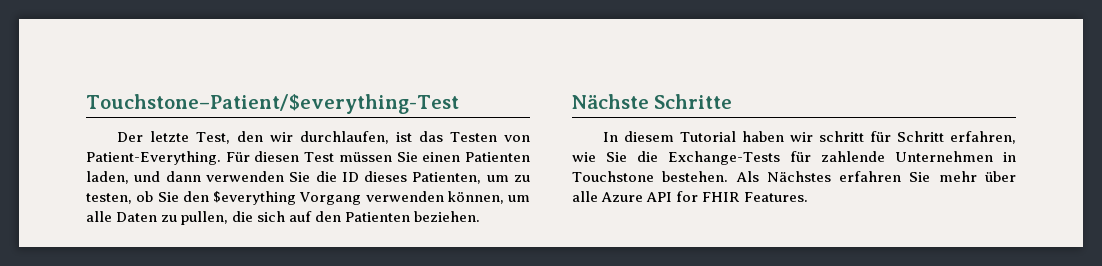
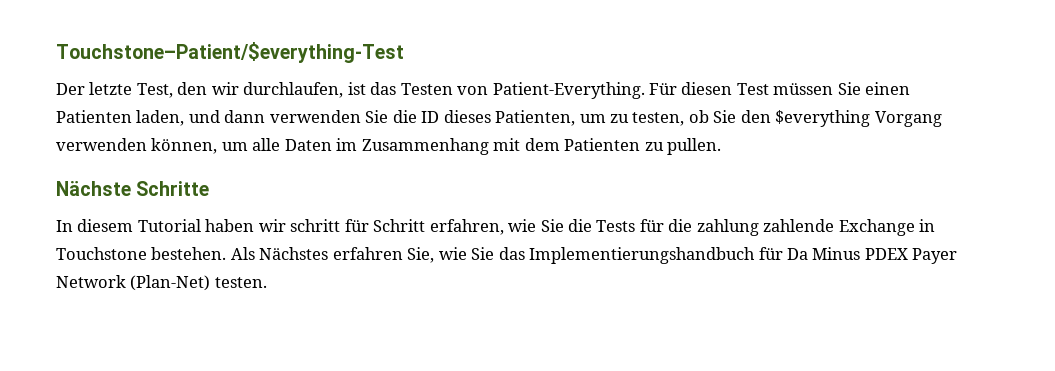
- Für diesen Test müssen Sie einen Patienten laden, und dann verwenden Sie die ID dieses Patienten, um zu testen, ob Sie den $everything Vorgang verwenden können, um alle Daten zu pullen, die sich auf den Patienten beziehen.
+ Für diesen Test müssen Sie einen Patienten laden, und dann verwenden Sie die ID dieses Patienten, um zu testen, ob Sie den $everything Vorgang verwenden können, um alle Daten im Zusammenhang mit dem Patienten zu pullen.
- In diesem Tutorial haben wir schritt für Schritt erfahren, wie Sie die Exchange-Tests für zahlende Unternehmen in Touchstone bestehen.
+ In diesem Tutorial haben wir schritt für Schritt erfahren, wie Sie die Tests für die zahlung zahlende Exchange in Touchstone bestehen.
- Als Nächstes erfahren Sie mehr über alle Azure API for FHIR Features.
+ Als Nächstes erfahren Sie, wie Sie das Implementierungshandbuch für Da Minus PDEX Payer Network (Plan-Net) testen.

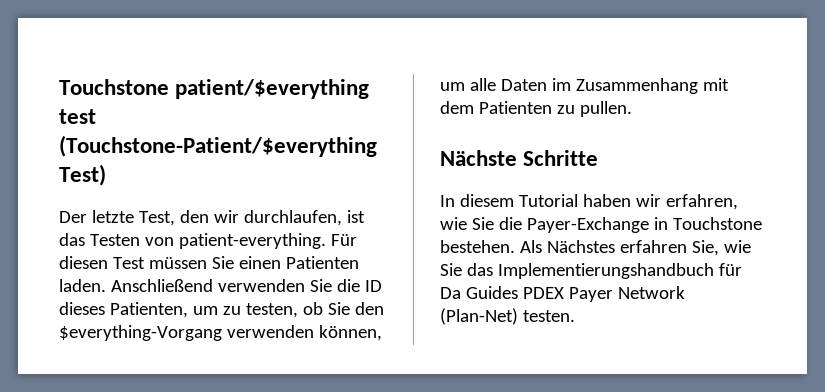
- Touchstone–Patient/$everything-Test
+ Touchstone patient/$everything test (Touchstone-Patient/$everything Test)
- Der letzte Test, den wir durchlaufen, ist das Testen von Patient-Everything.
+ Der letzte Test, den wir durchlaufen, ist das Testen von patient-everything.
- Für diesen Test müssen Sie einen Patienten laden, und dann verwenden Sie die ID dieses Patienten, um zu testen, ob Sie den $everything Vorgang verwenden können, um alle Daten im Zusammenhang mit dem Patienten zu pullen.
+ Für diesen Test müssen Sie einen Patienten laden. Anschließend verwenden Sie die ID dieses Patienten, um zu testen, ob Sie den $everything-Vorgang verwenden können, um alle Daten im Zusammenhang mit dem Patienten zu pullen.
- In diesem Tutorial haben wir schritt für Schritt erfahren, wie Sie die Tests für die zahlung zahlende Exchange in Touchstone bestehen.
+ In diesem Tutorial haben wir erfahren, wie Sie die Payer-Exchange in Touchstone bestehen.
- Als Nächstes erfahren Sie, wie Sie das Implementierungshandbuch für Da Minus PDEX Payer Network (Plan-Net) testen.
+ Als Nächstes erfahren Sie, wie Sie das Implementierungshandbuch für Da Guides PDEX Payer Network (Plan-Net) testen.

